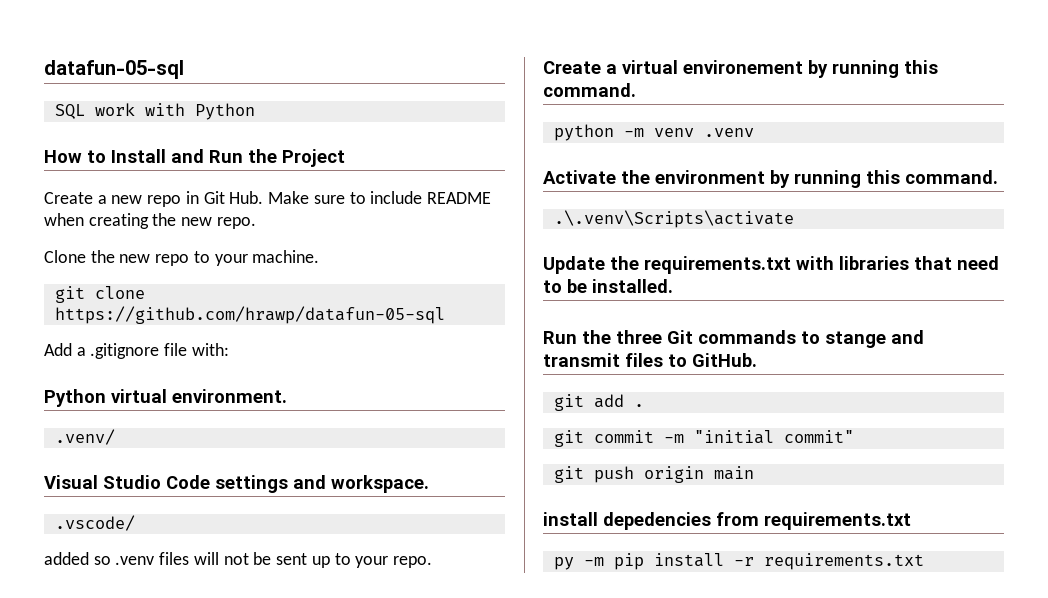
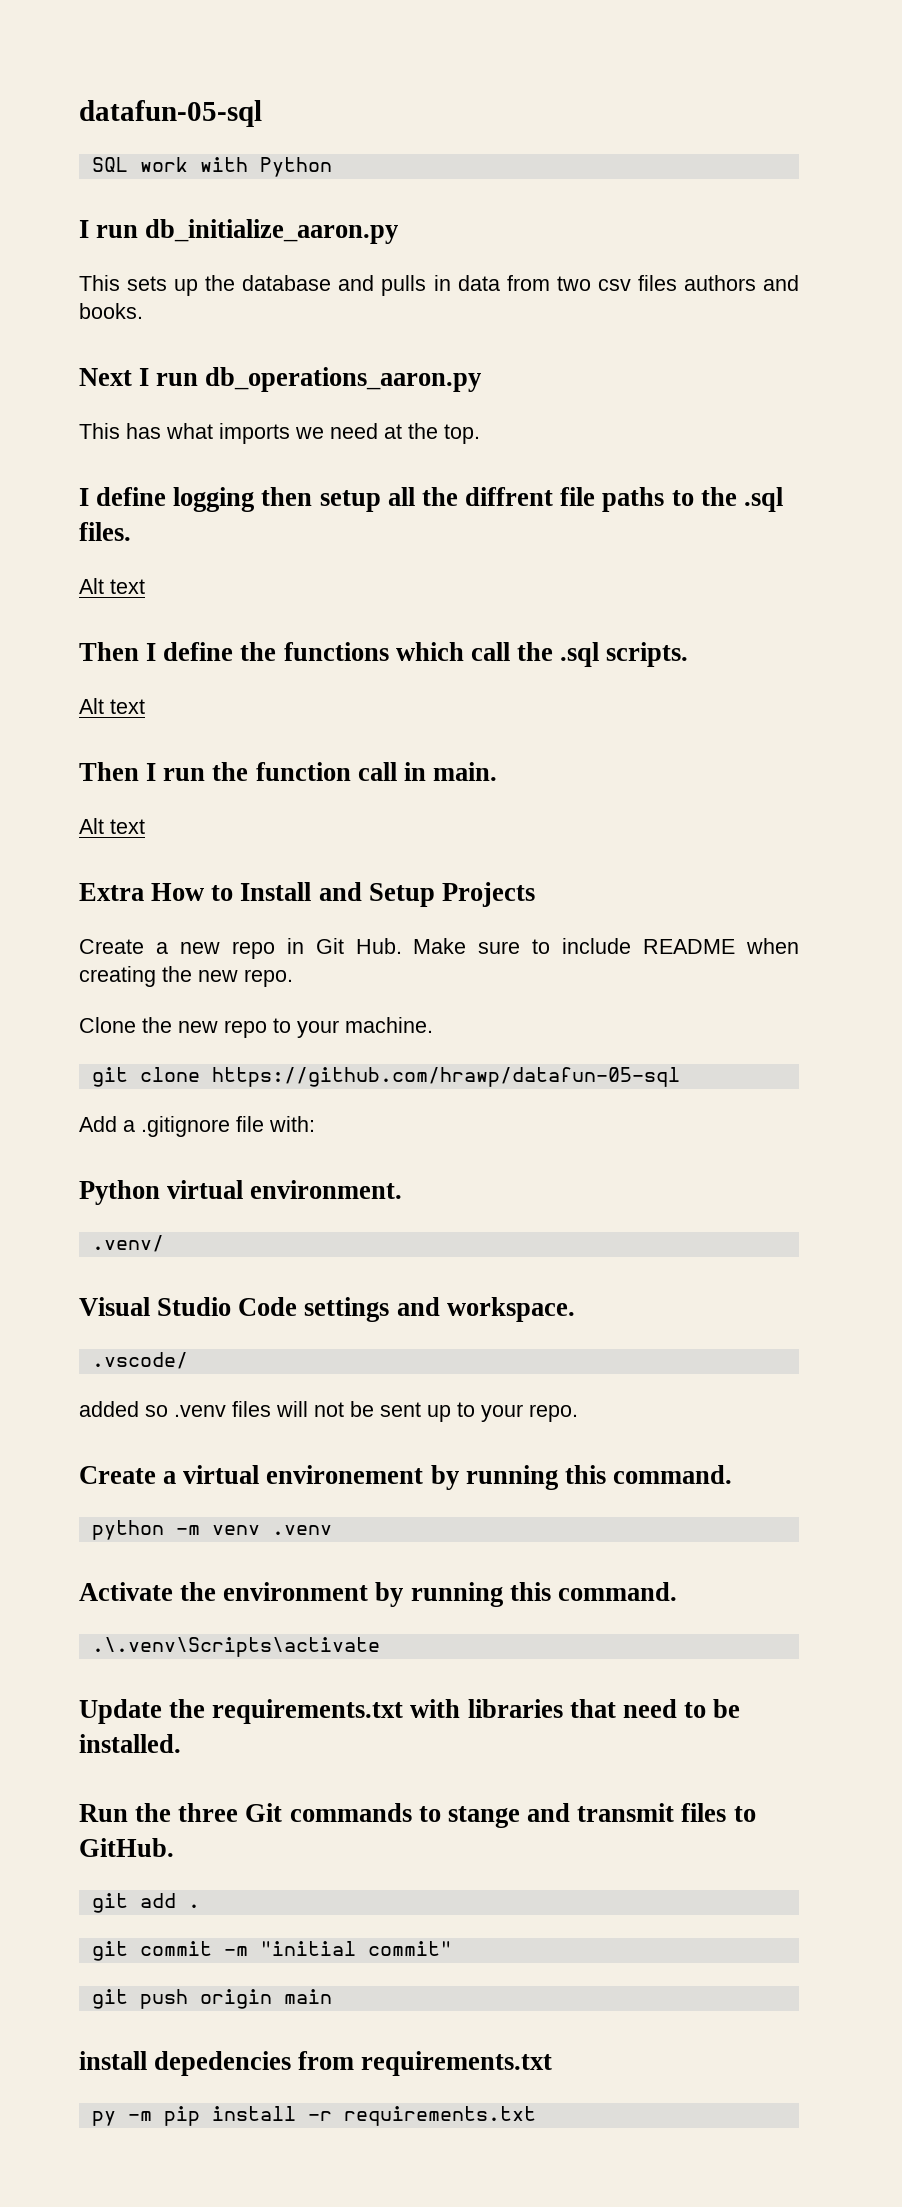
- How to Install and Run the Project
+ I run db_initialize_aaron.py
+ This sets up the database and pulls in data from two csv files authors and books.
+ Next I run db_operations_aaron.py
+ This has what imports we need at the top.
+ I define logging then setup all the diffrent file paths to the .sql files.
+ Alt text
+ Then I define the functions which call the .sql scripts.
+ Alt text
+ Then I run the function call in main.
+ Alt text
+ Extra How to Install and Setup Projects

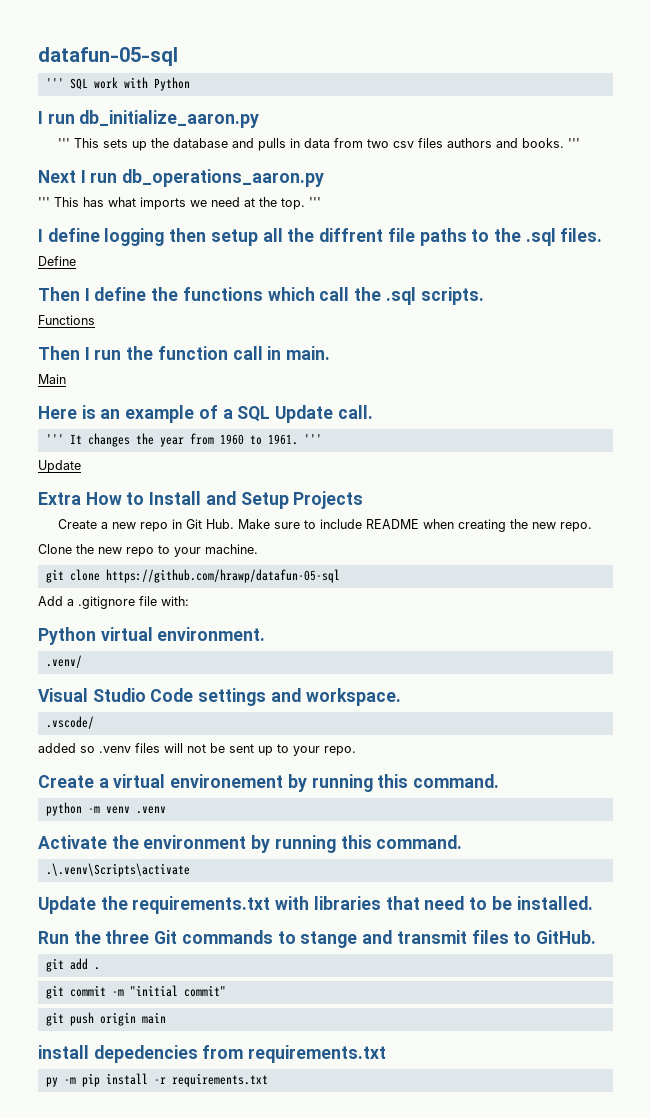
- SQL work with Python
+ ''' SQL work with Python
- This sets up the database and pulls in data from two csv files authors and books.
+ ''' This sets up the database and pulls in data from two csv files authors and books. '''
- This has what imports we need at the top.
+ ''' This has what imports we need at the top. '''
  I define logging then setup all the diffrent file paths to the .sql files.
- Alt text
+ Define
  Then I define the functions which call the .sql scripts.
- Alt text
+ Functions
  Then I run the function call in main.
- Alt text
+ Main
+ Here is an example of a SQL Update call.
+ ''' It changes the year from 1960 to 1961. '''
+ Update

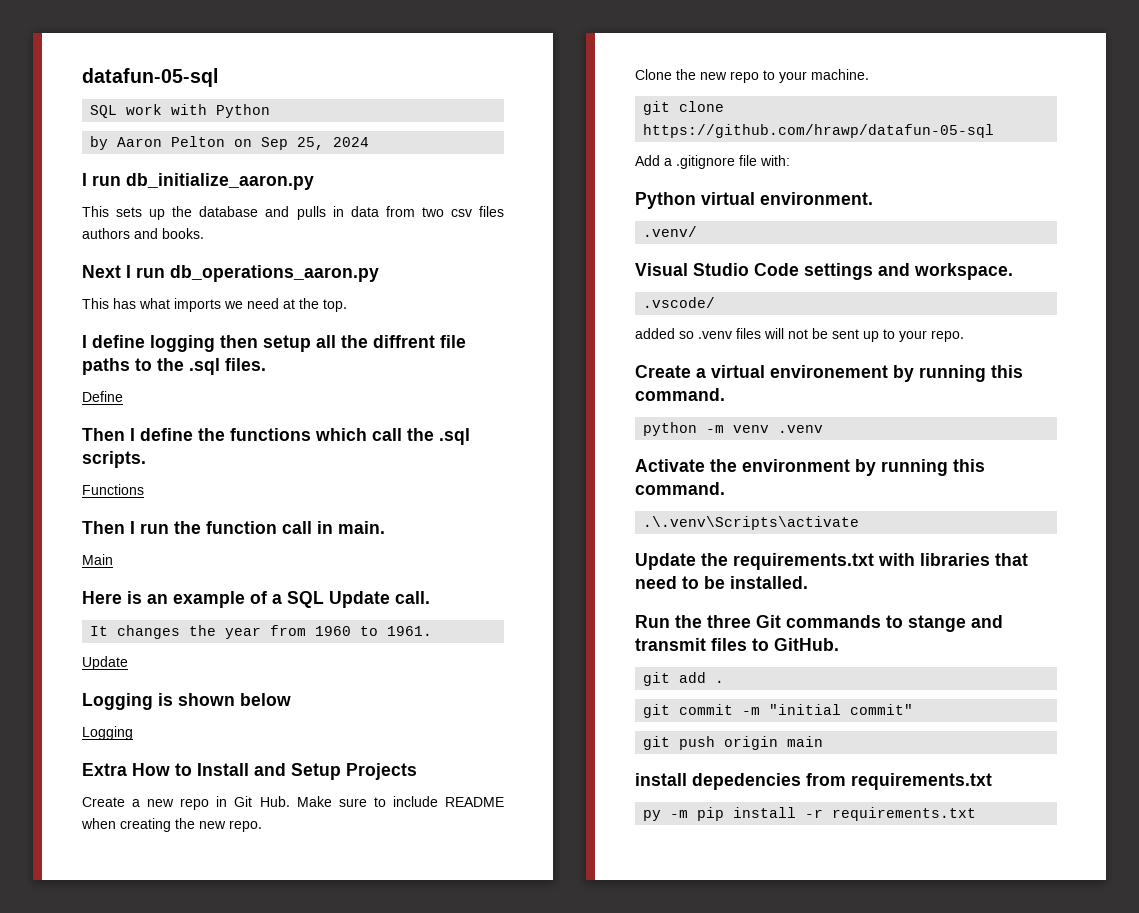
- ''' SQL work with Python
+ SQL work with Python
+ by Aaron Pelton on Sep 25, 2024
- ''' This sets up the database and pulls in data from two csv files authors and books. '''
+ This sets up the database and pulls in data from two csv files authors and books.
- ''' This has what imports we need at the top. '''
+ This has what imports we need at the top.
- ''' It changes the year from 1960 to 1961. '''
+ It changes the year from 1960 to 1961.
  Update
+ Logging is shown below
+ Logging

